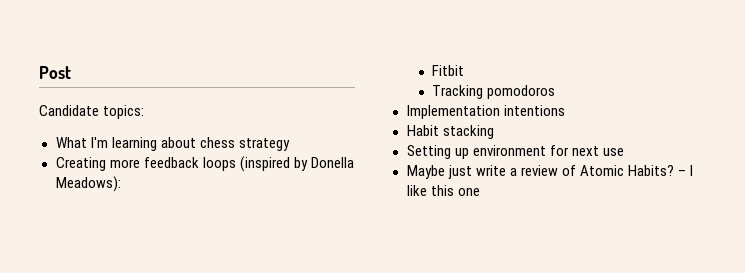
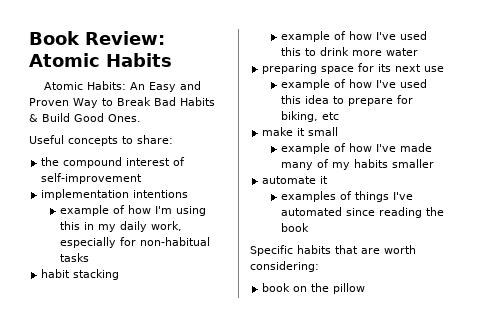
- Post
- Candidate topics:
- What I'm learning about chess strategy
- Creating more feedback loops (inspired by Donella Meadows):
- Fitbit
- Tracking pomodoros
- Implementation intentions
- Habit stacking
- Setting up environment for next use
- Maybe just write a review of Atomic Habits? – I like this one
+ Book Review: Atomic Habits
+ Atomic Habits: An Easy and Proven Way to Break Bad Habits & Build Good Ones.
+ Useful concepts to share:
+ the compound interest of self-improvement
+ implementation intentions
+ example of how I'm using this in my daily work, especially for non-habitual tasks
+ habit stacking
+ example of how I've used this to drink more water
+ preparing space for its next use
+ example of how I've used this idea to prepare for biking, etc
+ make it small
+ example of how I've made many of my habits smaller
+ automate it
+ examples of things I've automated since reading the book
+ Specific habits that are worth considering:
+ book on the pillow

